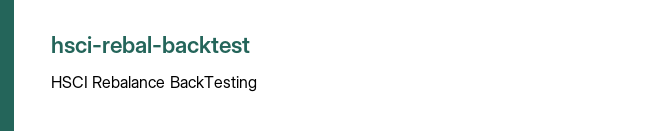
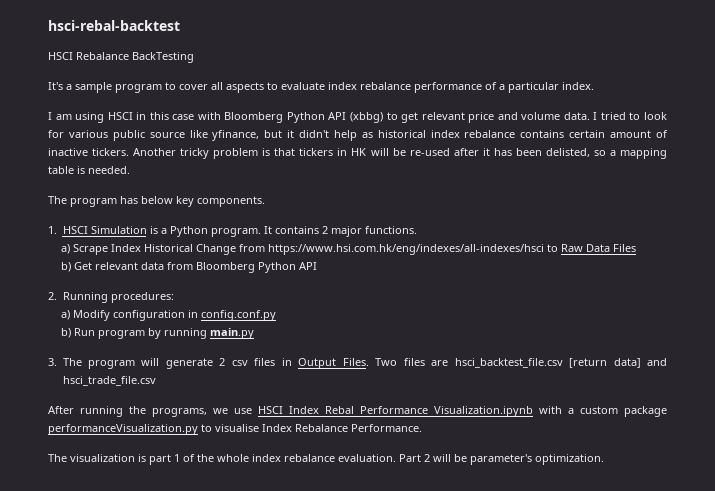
+ It's a sample program to cover all aspects to evaluate index rebalance performance of a particular index.
+ I am using HSCI in this case with Bloomberg Python API (xbbg) to get relevant price and volume data. I tried to look for various public source like yfinance, but it didn't help as historical index rebalance contains certain amount of inactive tickers. Another tricky problem is that tickers in HK will be re-used after it has been delisted, so a mapping table is needed.
+ The program has below key components.
+ 1. HSCI Simulation is a Python program. It contains 2 major functions.
+ a) Scrape Index Historical Change from https://www.hsi.com.hk/eng/indexes/all-indexes/hsci to Raw Data Files
+ b) Get relevant data from Bloomberg Python API
+ 2. Running procedures:
+ a) Modify configuration in config.conf.py
+ b) Run program by running main.py
+ 3. The program will generate 2 csv files in Output Files. Two files are hsci_backtest_file.csv [return data] and hsci_trade_file.csv
+ After running the programs, we use HSCI Index Rebal Performance Visualization.ipynb with a custom package performanceVisualization.py to visualise Index Rebalance Performance.
+ The visualization is part 1 of the whole index rebalance evaluation. Part 2 will be parameter's optimization.

